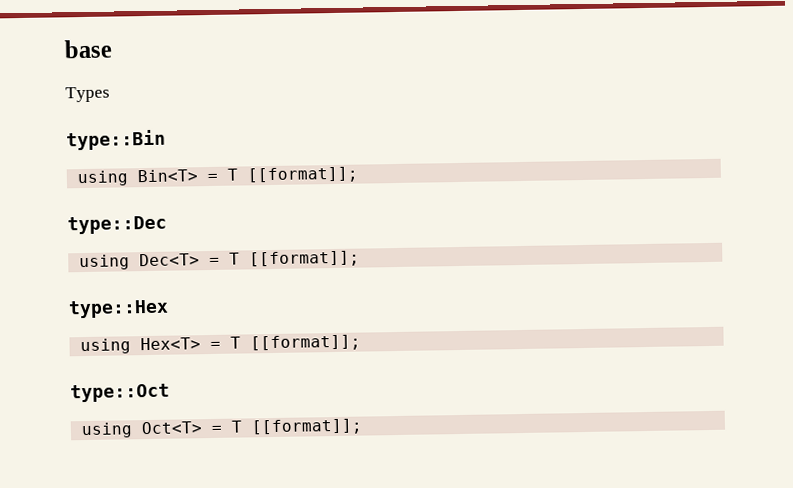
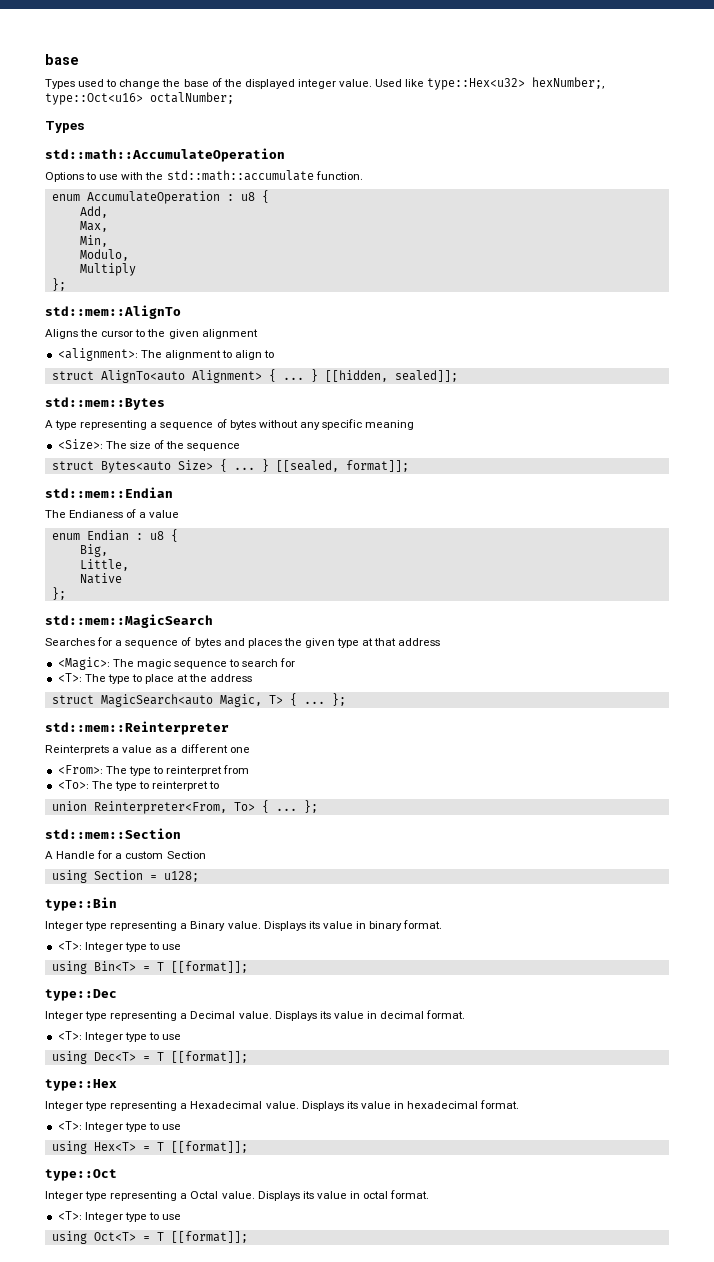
+ Types used to change the base of the displayed integer value. Used like type::Hex<u32> hexNumber;, type::Oct<u16> octalNumber;
  Types
+ std::math::AccumulateOperation
+ Options to use with the std::math::accumulate function.
+ enum AccumulateOperation : u8 {
+ Add,
+ Max,
+ Min,
+ Modulo,
+ Multiply
+ };
+ std::mem::AlignTo
+ Aligns the cursor to the given alignment
+ <alignment>: The alignment to align to
+ struct AlignTo<auto Alignment> { ... } [[hidden, sealed]];
+ std::mem::Bytes
+ A type representing a sequence of bytes without any specific meaning
+ <Size>: The size of the sequence
+ struct Bytes<auto Size> { ... } [[sealed, format]];
+ std::mem::Endian
+ The Endianess of a value
+ enum Endian : u8 {
+ Big,
+ Little,
+ Native
+ };
+ std::mem::MagicSearch
+ Searches for a sequence of bytes and places the given type at that address
+ <Magic>: The magic sequence to search for
+ <T>: The type to place at the address
+ struct MagicSearch<auto Magic, T> { ... };
+ std::mem::Reinterpreter
+ Reinterprets a value as a different one
+ <From>: The type to reinterpret from
+ <To>: The type to reinterpret to
+ union Reinterpreter<From, To> { ... };
+ std::mem::Section
+ A Handle for a custom Section
+ using Section = u128;
  type::Bin
+ Integer type representing a Binary value. Displays its value in binary format.
+ <T>: Integer type to use
+ Integer type representing a Decimal value. Displays its value in decimal format.
+ <T>: Integer type to use
+ Integer type representing a Hexadecimal value. Displays its value in hexadecimal format.
+ <T>: Integer type to use
+ Integer type representing a Octal value. Displays its value in octal format.
+ <T>: Integer type to use

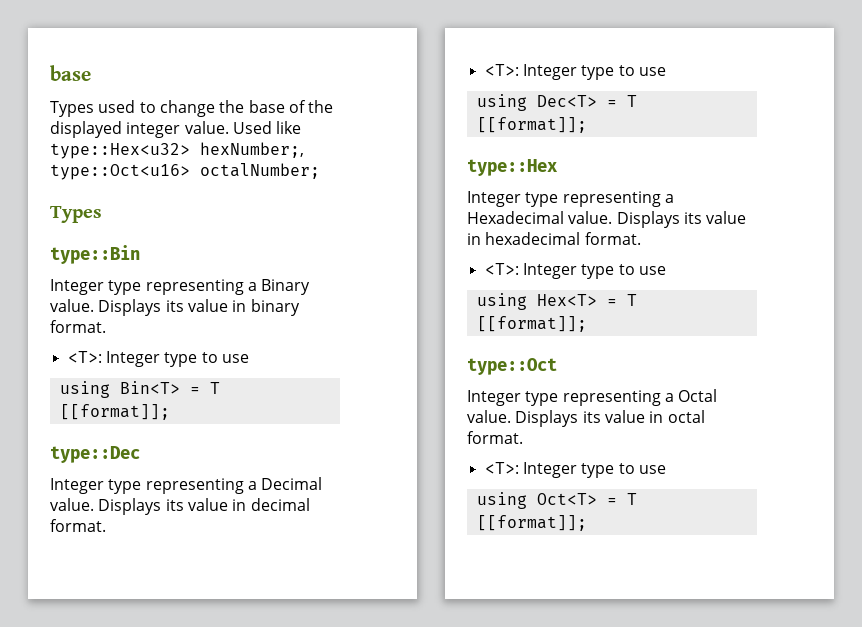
- std::math::AccumulateOperation
- Options to use with the std::math::accumulate function.
- enum AccumulateOperation : u8 {
- Add,
- Max,
- Min,
- Modulo,
- Multiply
- };
- std::mem::AlignTo
- Aligns the cursor to the given alignment
- <alignment>: The alignment to align to
- struct AlignTo<auto Alignment> { ... } [[hidden, sealed]];
- std::mem::Bytes
- A type representing a sequence of bytes without any specific meaning
- <Size>: The size of the sequence
- struct Bytes<auto Size> { ... } [[sealed, format]];
- std::mem::Endian
- The Endianess of a value
- enum Endian : u8 {
- Big,
- Little,
- Native
- };
- std::mem::MagicSearch
- Searches for a sequence of bytes and places the given type at that address
- <Magic>: The magic sequence to search for
- <T>: The type to place at the address
- struct MagicSearch<auto Magic, T> { ... };
- std::mem::Reinterpreter
- Reinterprets a value as a different one
- <From>: The type to reinterpret from
- <To>: The type to reinterpret to
- union Reinterpreter<From, To> { ... };
- std::mem::Section
- A Handle for a custom Section
- using Section = u128;

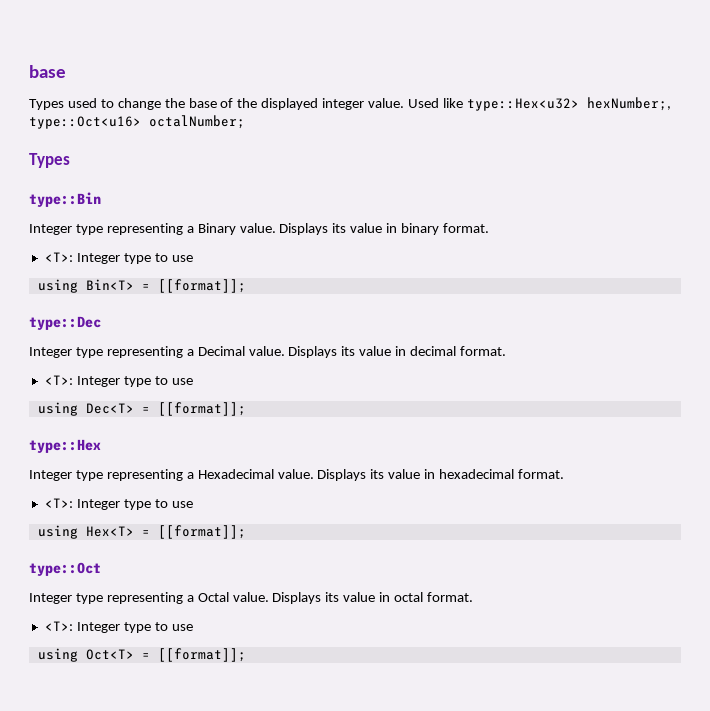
- using Bin<T> = T [[format]];
+ using Bin<T> = [[format]];
- using Dec<T> = T [[format]];
+ using Dec<T> = [[format]];
- using Hex<T> = T [[format]];
+ using Hex<T> = [[format]];
- using Oct<T> = T [[format]];
+ using Oct<T> = [[format]];

